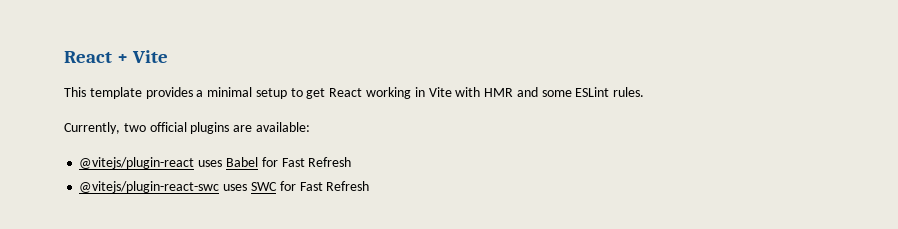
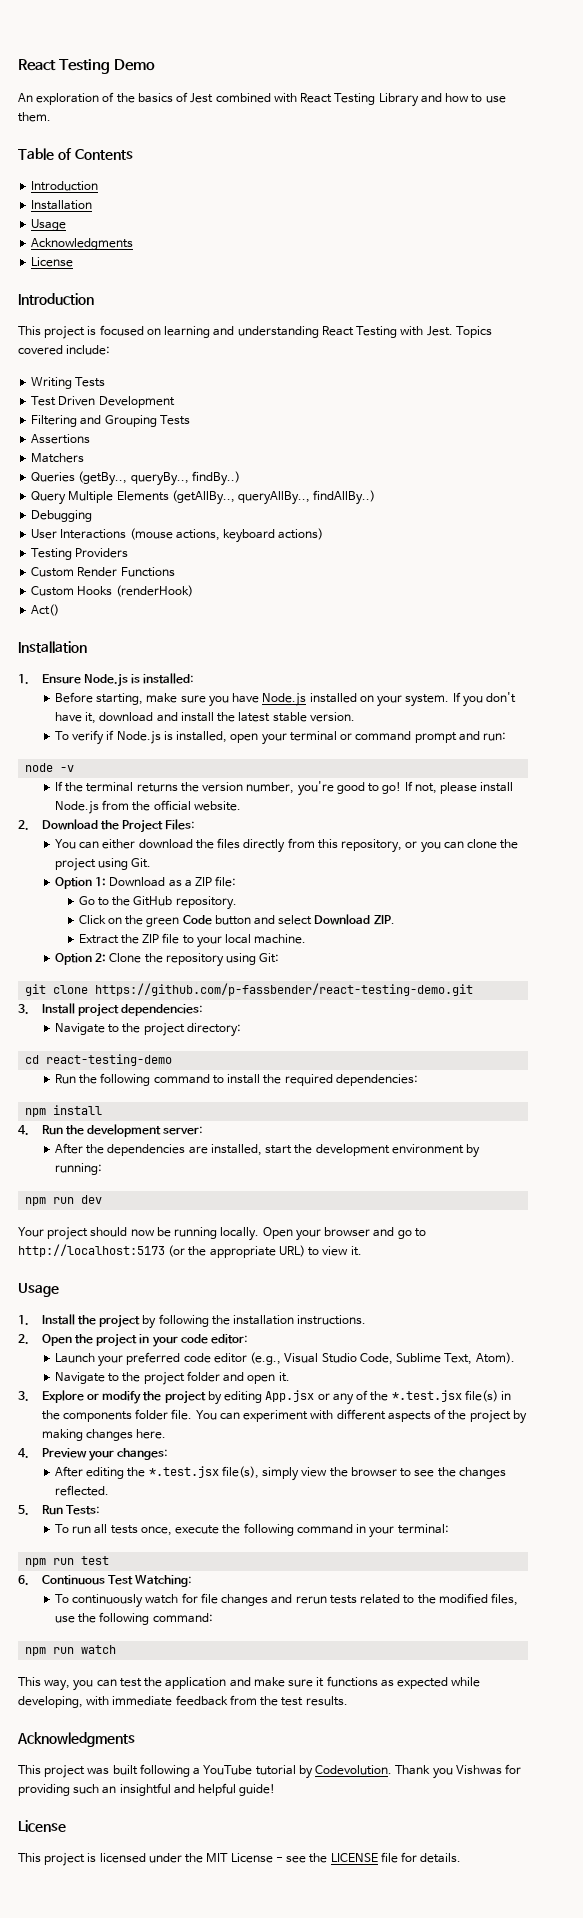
- React + Vite
- This template provides a minimal setup to get React working in Vite with HMR and some ESLint rules.
- Currently, two official plugins are available:
- @vitejs/plugin-react uses Babel for Fast Refresh
- @vitejs/plugin-react-swc uses SWC for Fast Refresh
+ React Testing Demo
+ An exploration of the basics of Jest combined with React Testing Library and how to use them.
+ Table of Contents
+ Introduction
+ Installation
+ Usage
+ Acknowledgments
+ License
+ Introduction
+ This project is focused on learning and understanding React Testing with Jest. Topics covered include:
+ Writing Tests
+ Test Driven Development
+ Filtering and Grouping Tests
+ Assertions
+ Matchers
+ Queries (getBy.., queryBy.., findBy..)
+ Query Multiple Elements (getAllBy.., queryAllBy.., findAllBy..)
+ Debugging
+ User Interactions (mouse actions, keyboard actions)
+ Testing Providers
+ Custom Render Functions
+ Custom Hooks (renderHook)
+ Act()
+ Installation
+ 1. Ensure Node.js is installed:
+ Before starting, make sure you have Node.js installed on your system. If you don't have it, download and install the latest stable version.
+ To verify if Node.js is installed, open your terminal or command prompt and run:
+ node -v
+ If the terminal returns the version number, you're good to go! If not, please install Node.js from the official website.
+ 2. Download the Project Files:
+ You can either download the files directly from this repository, or you can clone the project using Git.
+ Option 1: Download as a ZIP file:
+ Go to the GitHub repository.
+ Click on the green Code button and select Download ZIP.
+ Extract the ZIP file to your local machine.
+ Option 2: Clone the repository using Git:
+ git clone https://github.com/p-fassbender/react-testing-demo.git
+ 3. Install project dependencies:
+ Navigate to the project directory:
+ cd react-testing-demo
+ Run the following command to install the required dependencies:
+ npm install
+ 4. Run the development server:
+ After the dependencies are installed, start the development environment by running:
+ npm run dev
+ Your project should now be running locally. Open your browser and go to http://localhost:5173 (or the appropriate URL) to view it.
+ Usage
+ 1. Install the project by following the installation instructions.
+ 2. Open the project in your code editor:
+ Launch your preferred code editor (e.g., Visual Studio Code, Sublime Text, Atom).
+ Navigate to the project folder and open it.
+ 3. Explore or modify the project by editing App.jsx or any of the *.test.jsx file(s) in the components folder file. You can experiment with different aspects of the project by making changes here.
+ 4. Preview your changes:
+ After editing the *.test.jsx file(s), simply view the browser to see the changes reflected.
+ 5. Run Tests:
+ To run all tests once, execute the following command in your terminal:
+ npm run test
+ 6. Continuous Test Watching:
+ To continuously watch for file changes and rerun tests related to the modified files, use the following command:
+ npm run watch
+ This way, you can test the application and make sure it functions as expected while developing, with immediate feedback from the test results.
+ Acknowledgments
+ This project was built following a YouTube tutorial by Codevolution. Thank you Vishwas for providing such an insightful and helpful guide!
+ License
+ This project is licensed under the MIT License - see the LICENSE file for details.

